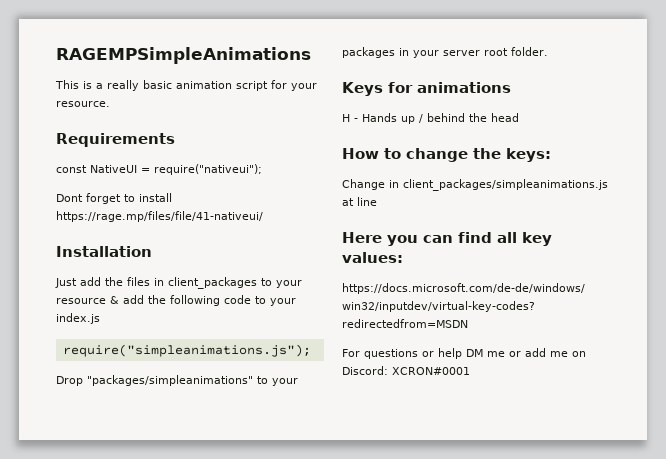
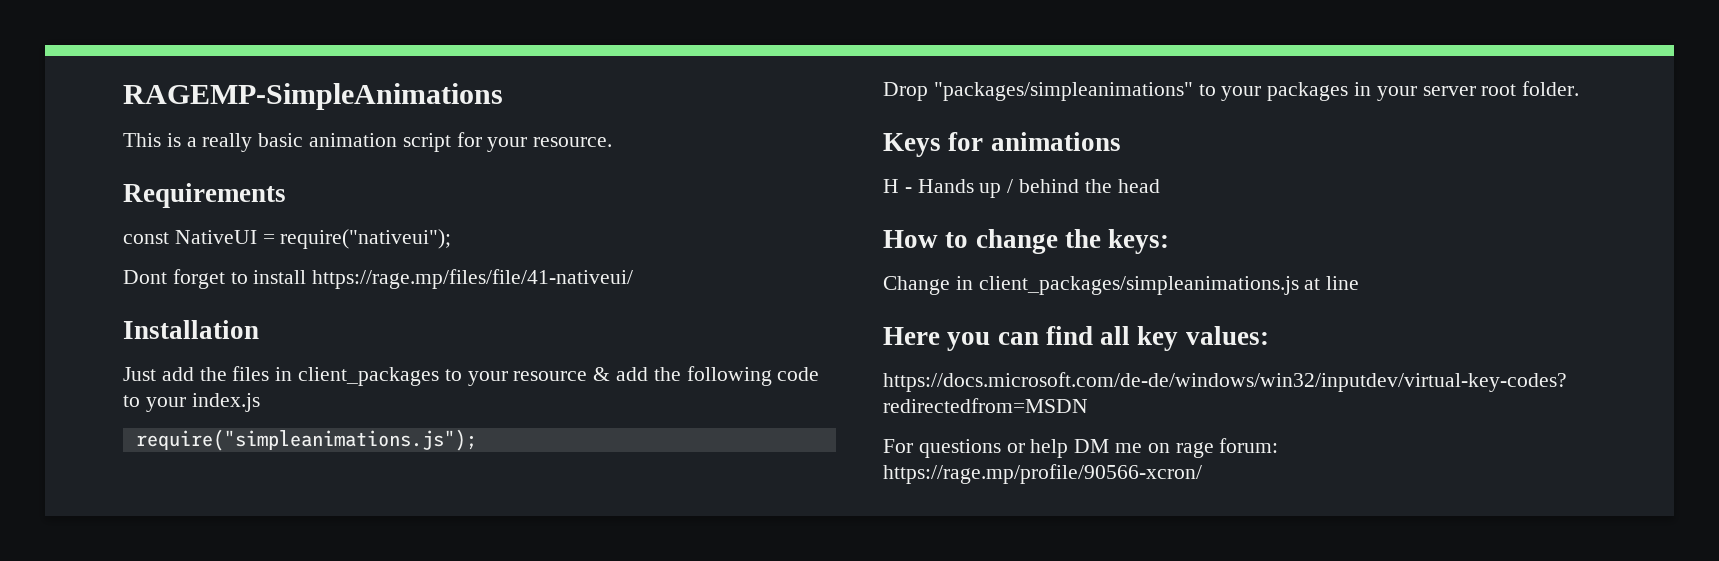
- RAGEMPSimpleAnimations
+ RAGEMP-SimpleAnimations
- For questions or help DM me or add me on Discord: XCRON#0001
+ For questions or help DM me on rage forum: https://rage.mp/profile/90566-xcron/

